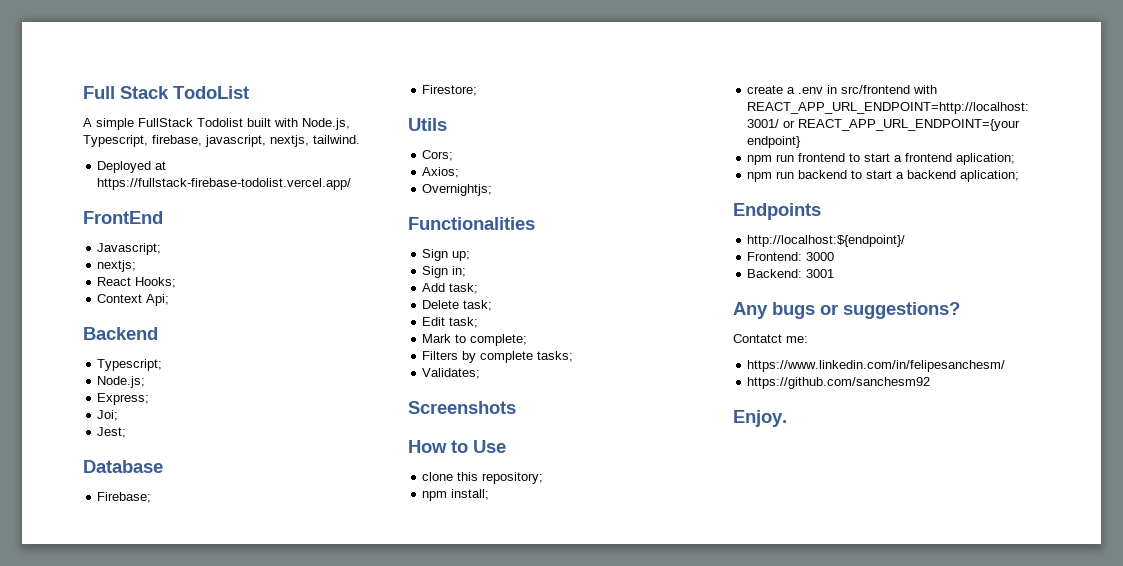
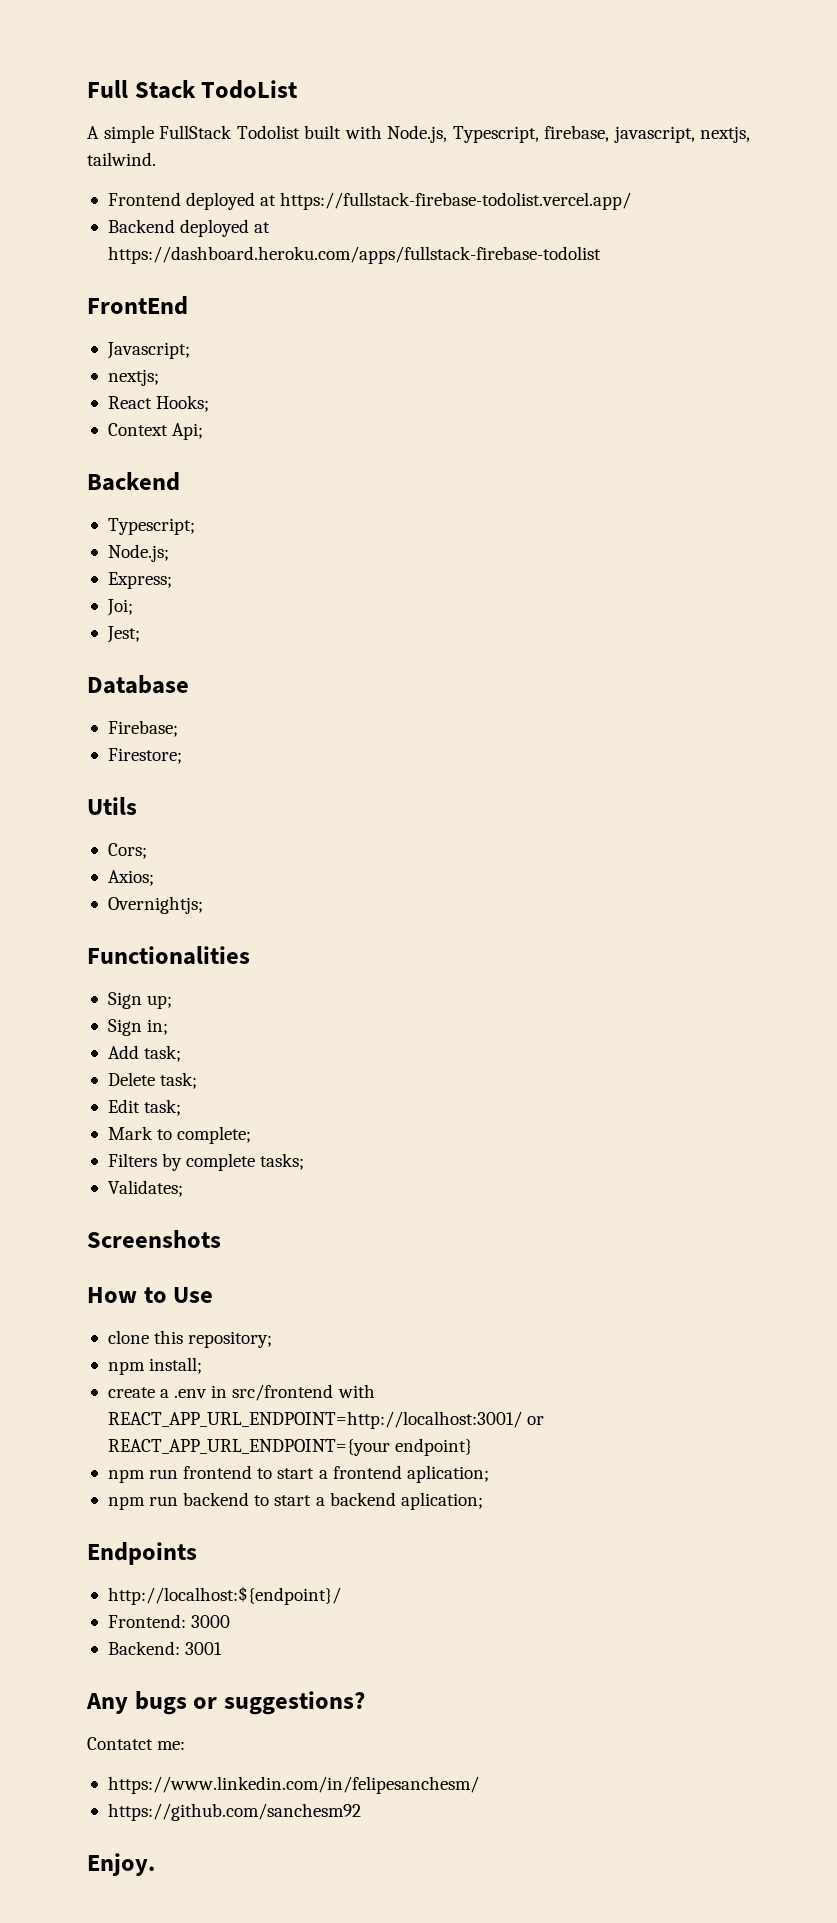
- Deployed at https://fullstack-firebase-todolist.vercel.app/
+ Frontend deployed at https://fullstack-firebase-todolist.vercel.app/
+ Backend deployed at https://dashboard.heroku.com/apps/fullstack-firebase-todolist

